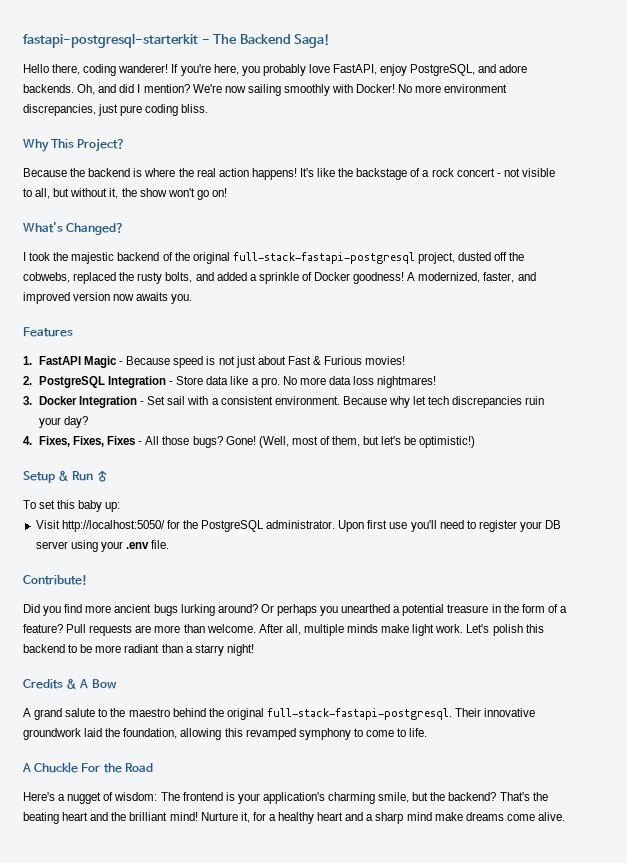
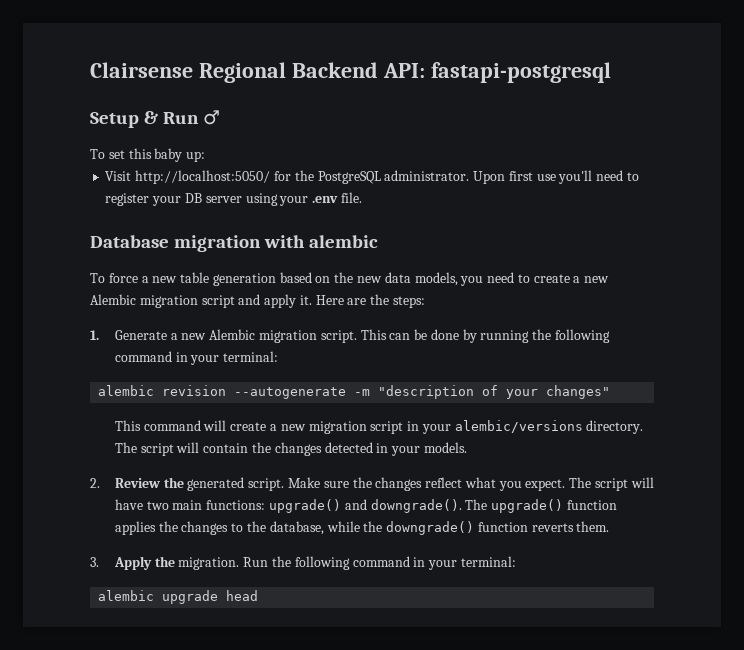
- fastapi-postgresql-starterkit - The Backend Saga!
- Hello there, coding wanderer! If you're here, you probably love FastAPI, enjoy PostgreSQL, and adore backends. Oh, and did I mention? We're now sailing smoothly with Docker! No more environment discrepancies, just pure coding bliss.
- Why This Project?
- Because the backend is where the real action happens! It's like the backstage of a rock concert - not visible to all, but without it, the show won't go on!
- What's Changed?
- I took the majestic backend of the original full-stack-fastapi-postgresql project, dusted off the cobwebs, replaced the rusty bolts, and added a sprinkle of Docker goodness! A modernized, faster, and improved version now awaits you.
- Features
- 1. FastAPI Magic - Because speed is not just about Fast & Furious movies!
- 2. PostgreSQL Integration - Store data like a pro. No more data loss nightmares!
- 3. Docker Integration - Set sail with a consistent environment. Because why let tech discrepancies ruin your day?
- 4. Fixes, Fixes, Fixes - All those bugs? Gone! (Well, most of them, but let's be optimistic!)
+ Clairsense Regional Backend API: fastapi-postgresql
- Contribute!
- Did you find more ancient bugs lurking around? Or perhaps you unearthed a potential treasure in the form of a feature? Pull requests are more than welcome. After all, multiple minds make light work. Let's polish this backend to be more radiant than a starry night!
- Credits & A Bow
- A grand salute to the maestro behind the original full-stack-fastapi-postgresql. Their innovative groundwork laid the foundation, allowing this revamped symphony to come to life.
- A Chuckle For the Road
- Here's a nugget of wisdom: The frontend is your application's charming smile, but the backend? That's the beating heart and the brilliant mind! Nurture it, for a healthy heart and a sharp mind make dreams come alive.
+ Database migration with alembic
+ To force a new table generation based on the new data models, you need to create a new Alembic migration script and apply it. Here are the steps:
+ 1. Generate a new Alembic migration script. This can be done by running the following command in your terminal:
+ alembic revision --autogenerate -m "description of your changes"
+ This command will create a new migration script in your alembic/versions directory. The script will contain the changes detected in your models.
+ 2. Review the generated script. Make sure the changes reflect what you expect. The script will have two main functions: upgrade() and downgrade(). The upgrade() function applies the changes to the database, while the downgrade() function reverts them.
+ 3. Apply the migration. Run the following command in your terminal:
+ alembic upgrade head

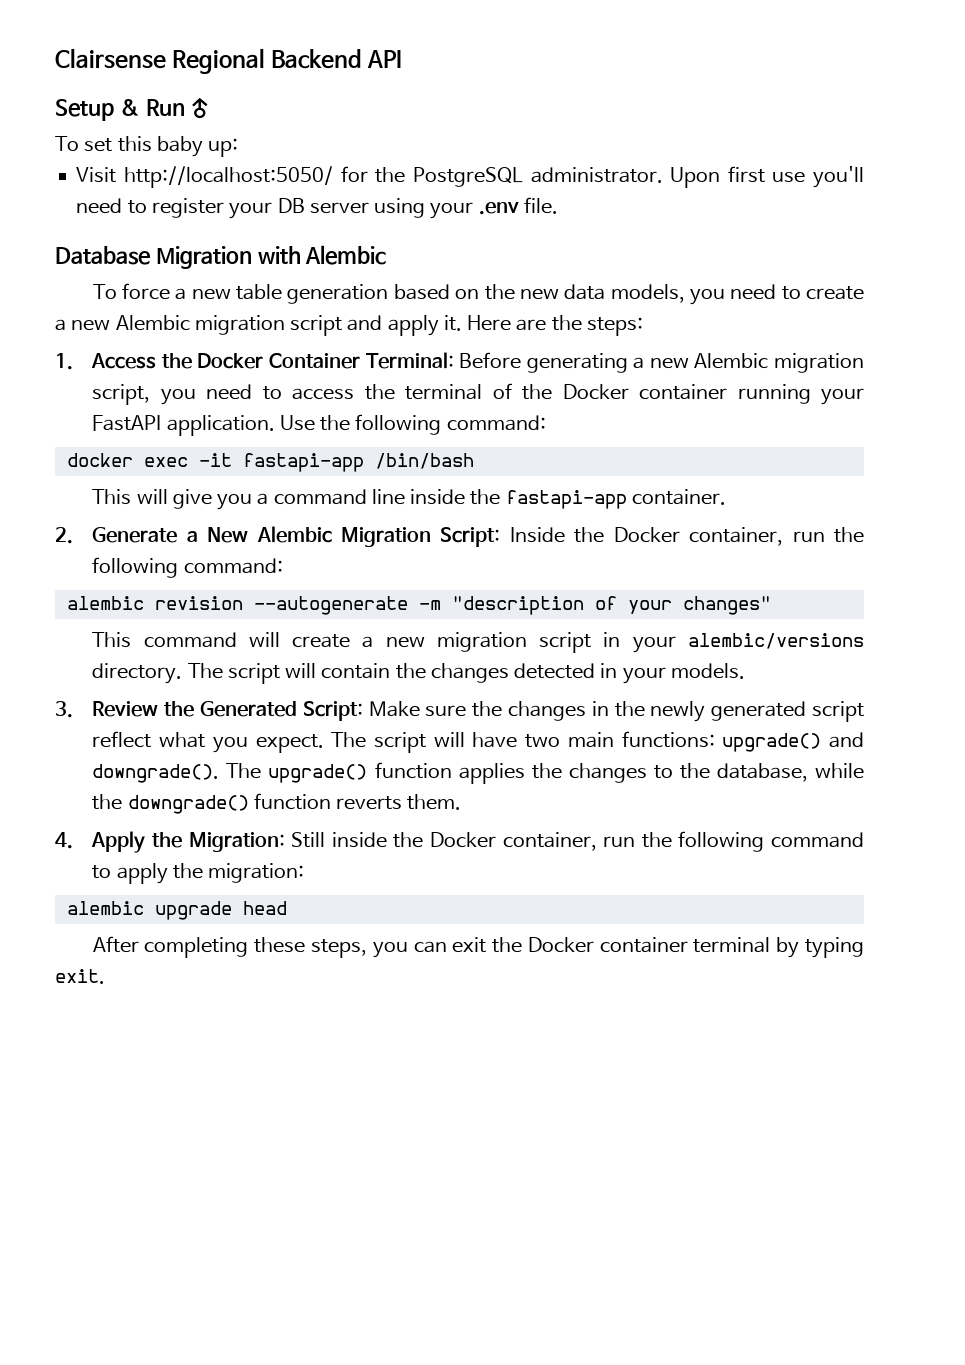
- Clairsense Regional Backend API: fastapi-postgresql
+ Clairsense Regional Backend API
- Database migration with alembic
+ Database Migration with Alembic
- 1. Generate a new Alembic migration script. This can be done by running the following command in your terminal:
+ 1. Access the Docker Container Terminal: Before generating a new Alembic migration script, you need to access the terminal of the Docker container running your FastAPI application. Use the following command:
+ docker exec -it fastapi-app /bin/bash
+ This will give you a command line inside the fastapi-app container.
+ 2. Generate a New Alembic Migration Script: Inside the Docker container, run the following command:
- 2. Review the generated script. Make sure the changes reflect what you expect.
+ 3. Review the Generated Script: Make sure the changes in the newly generated script reflect what you expect.
- 3. Apply the migration. Run the following command in your terminal:
+ 4. Apply the Migration: Still inside the Docker container, run the following command to apply the migration:
  alembic upgrade head
+ After completing these steps, you can exit the Docker container terminal by typing exit.

